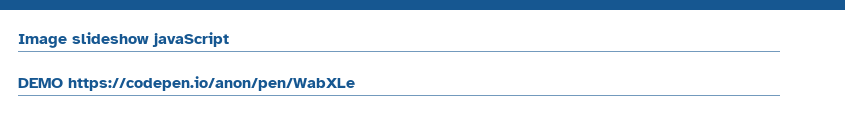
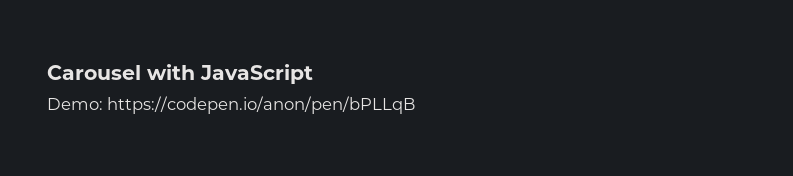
- Image slideshow javaScript
- DEMO https://codepen.io/anon/pen/WabXLe
+ Carousel with JavaScript
+ Demo: https://codepen.io/anon/pen/bPLLqB

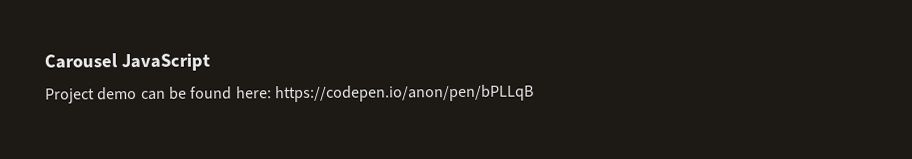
- Carousel with JavaScript
+ Carousel JavaScript
- Demo: https://codepen.io/anon/pen/bPLLqB
+ Project demo can be found here: https://codepen.io/anon/pen/bPLLqB

